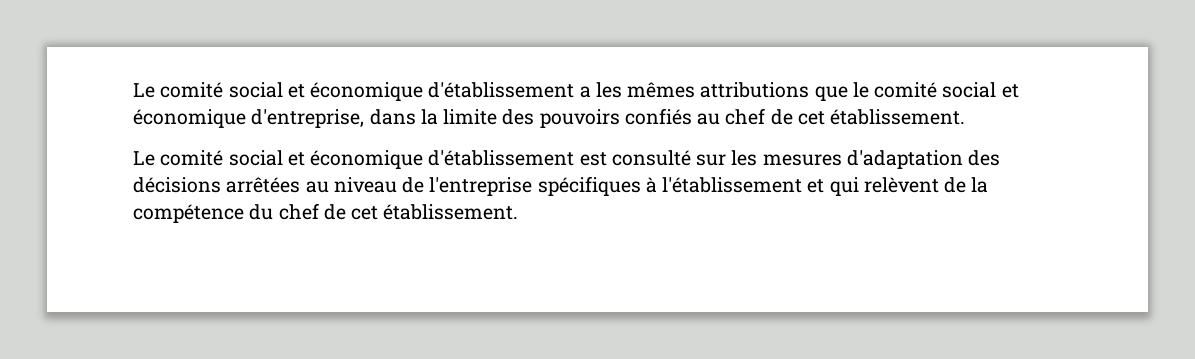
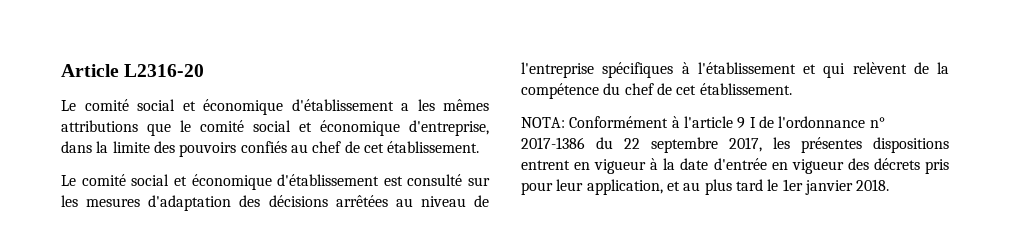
+ Article L2316-20
+ NOTA: Conformément à l'article 9 I de l'ordonnance n° 2017-1386 du 22 septembre 2017, les présentes dispositions entrent en vigueur à la date d'entrée en vigueur des décrets pris pour leur application, et au plus tard le 1er janvier 2018.

